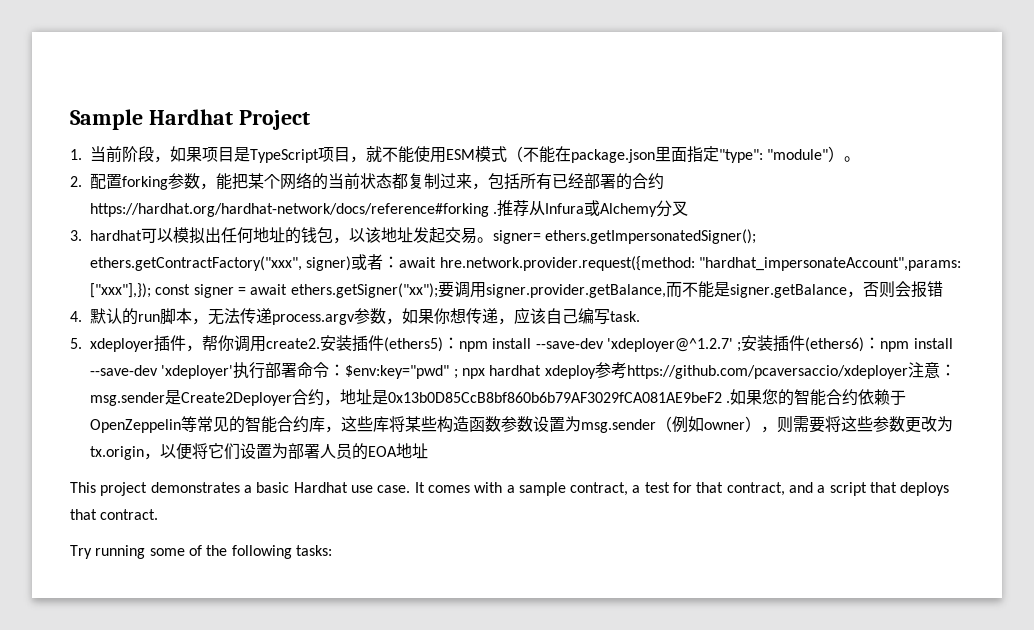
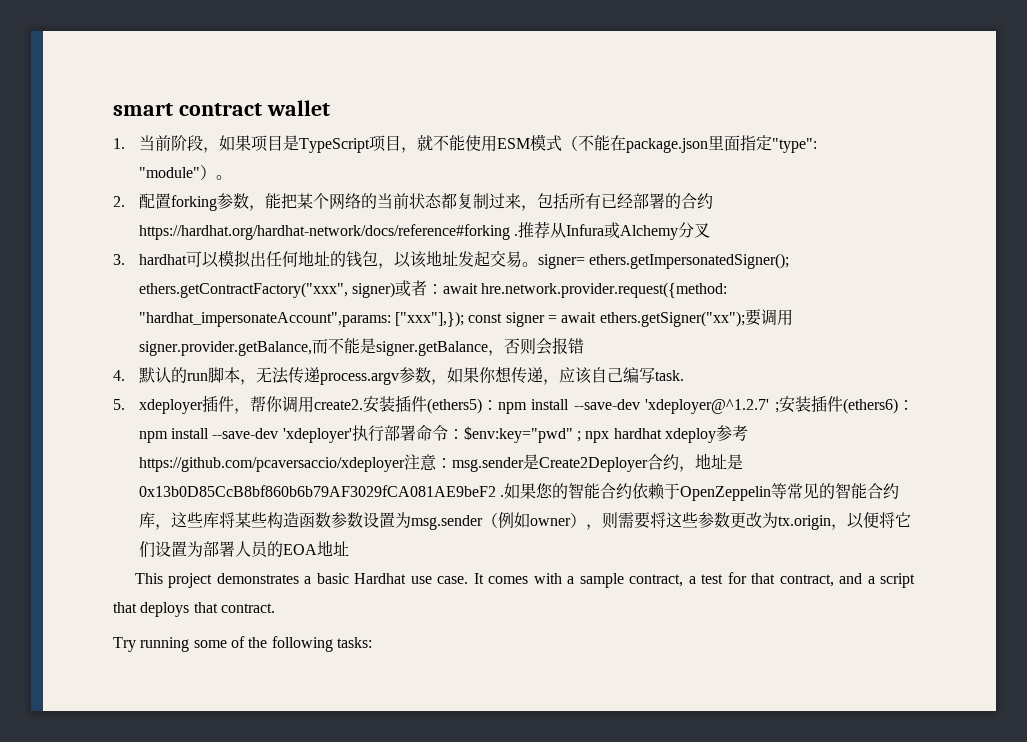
- Sample Hardhat Project
+ smart contract wallet

